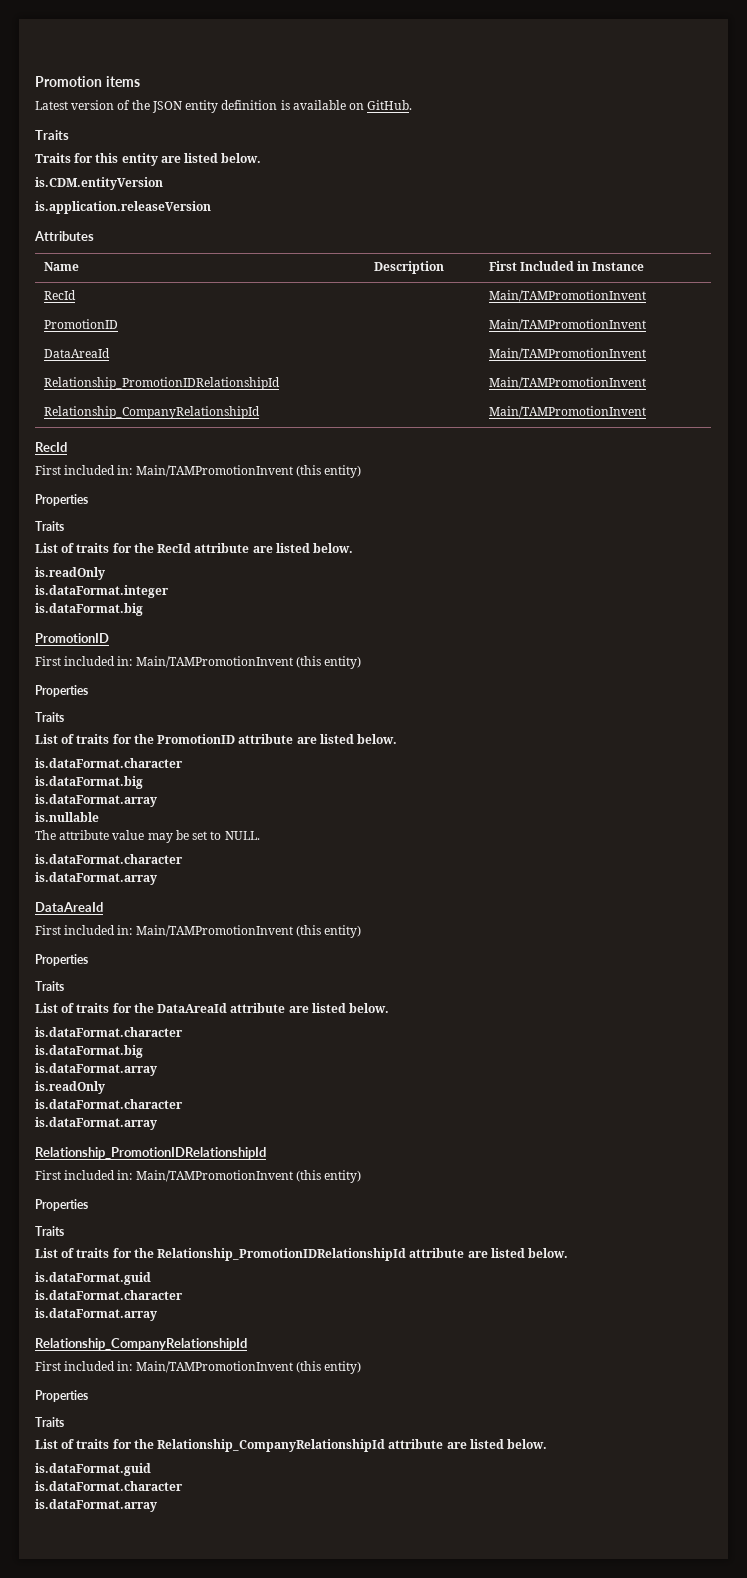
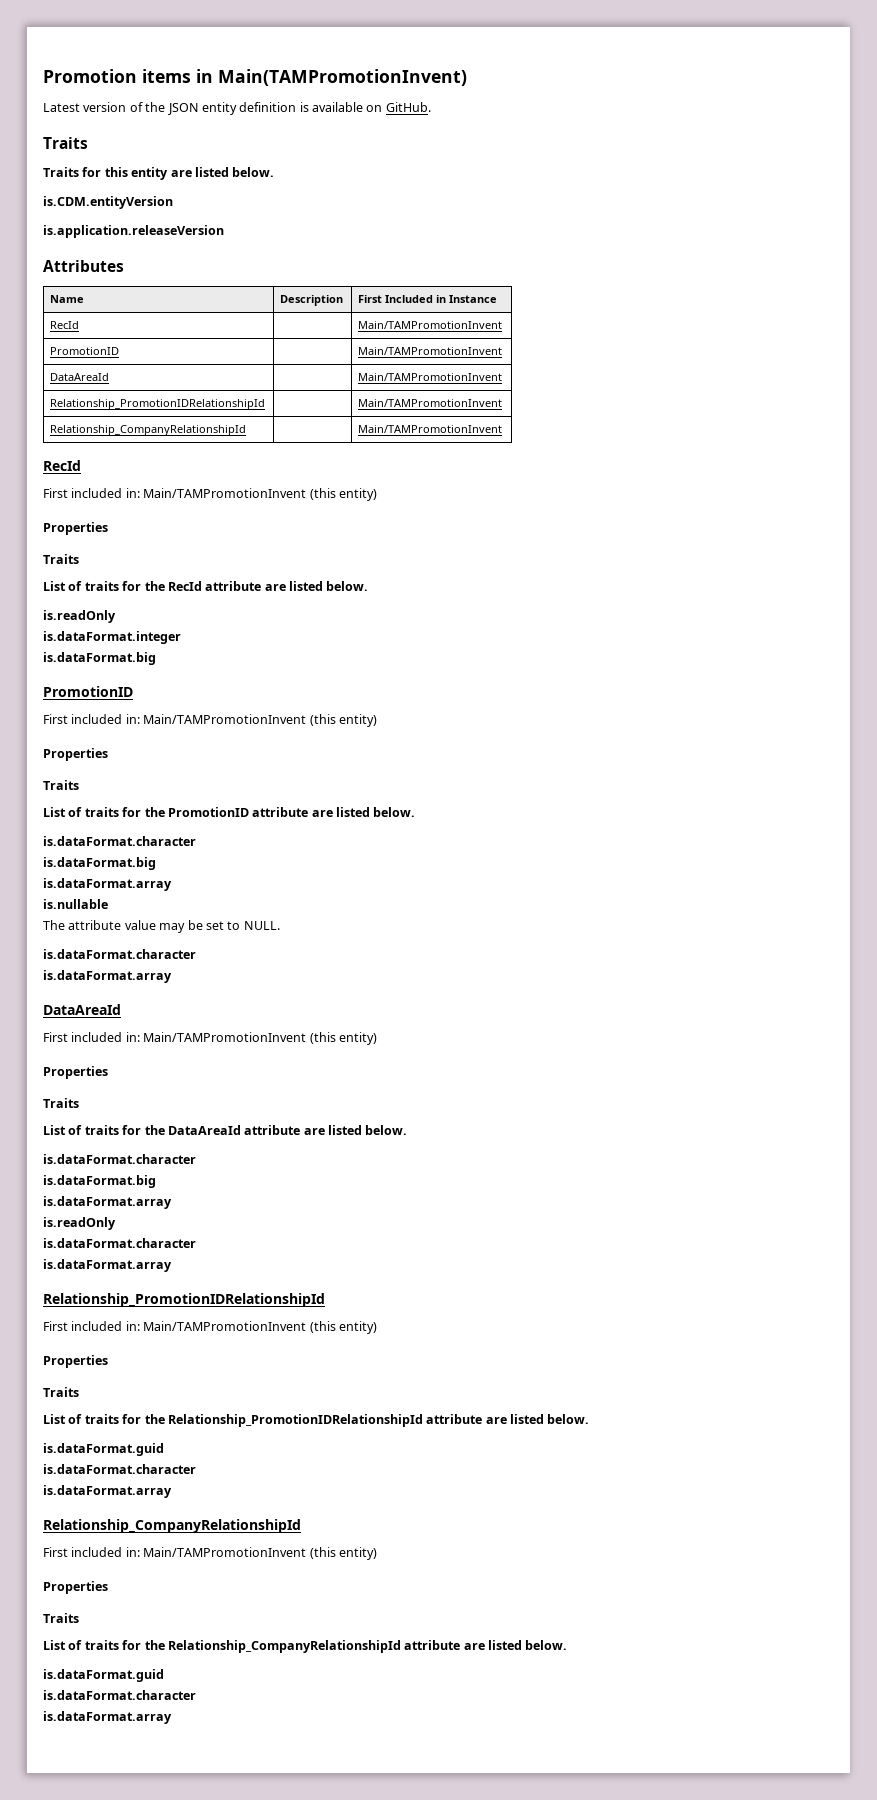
- Promotion items
+ Promotion items in Main(TAMPromotionInvent)

